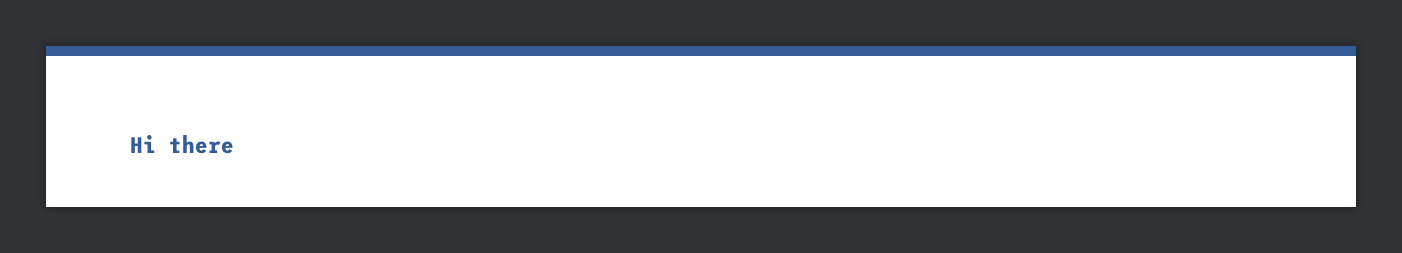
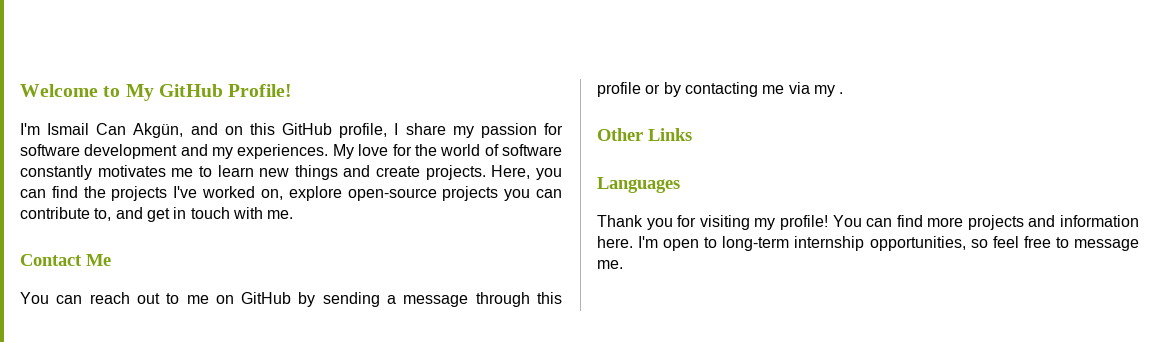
- Hi there
+ Welcome to My GitHub Profile!
+ I'm Ismail Can Akgün, and on this GitHub profile, I share my passion for software development and my experiences. My love for the world of software constantly motivates me to learn new things and create projects. Here, you can find the projects I've worked on, explore open-source projects you can contribute to, and get in touch with me.
+ Contact Me
+ You can reach out to me on GitHub by sending a message through this profile or by contacting me via my .
+ Other Links
+ Languages
+ Thank you for visiting my profile! You can find more projects and information here. I'm open to long-term internship opportunities, so feel free to message me.

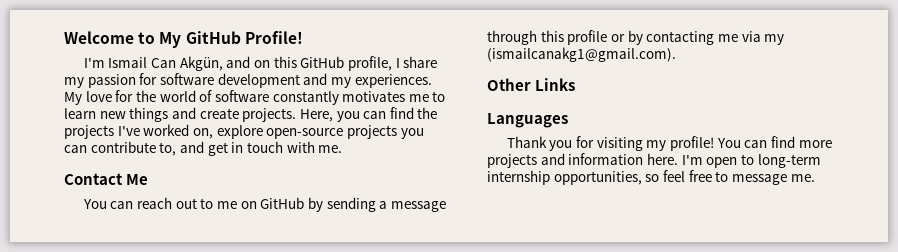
- You can reach out to me on GitHub by sending a message through this profile or by contacting me via my .
+ You can reach out to me on GitHub by sending a message through this profile or by contacting me via my (ismailcanakg1@gmail.com).

